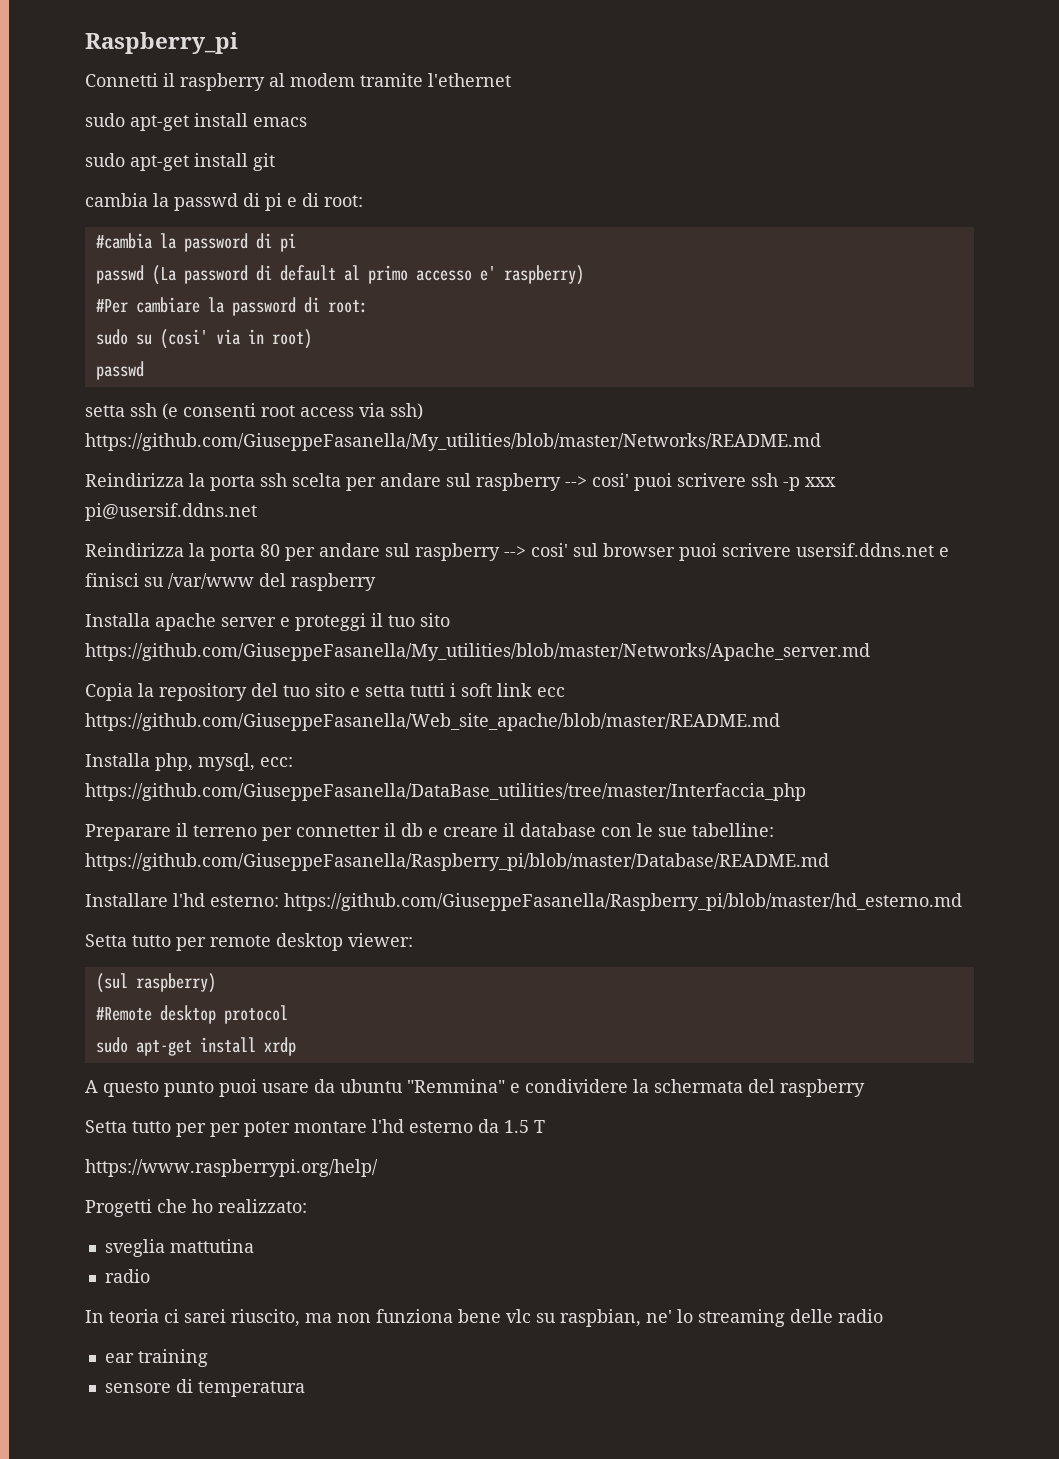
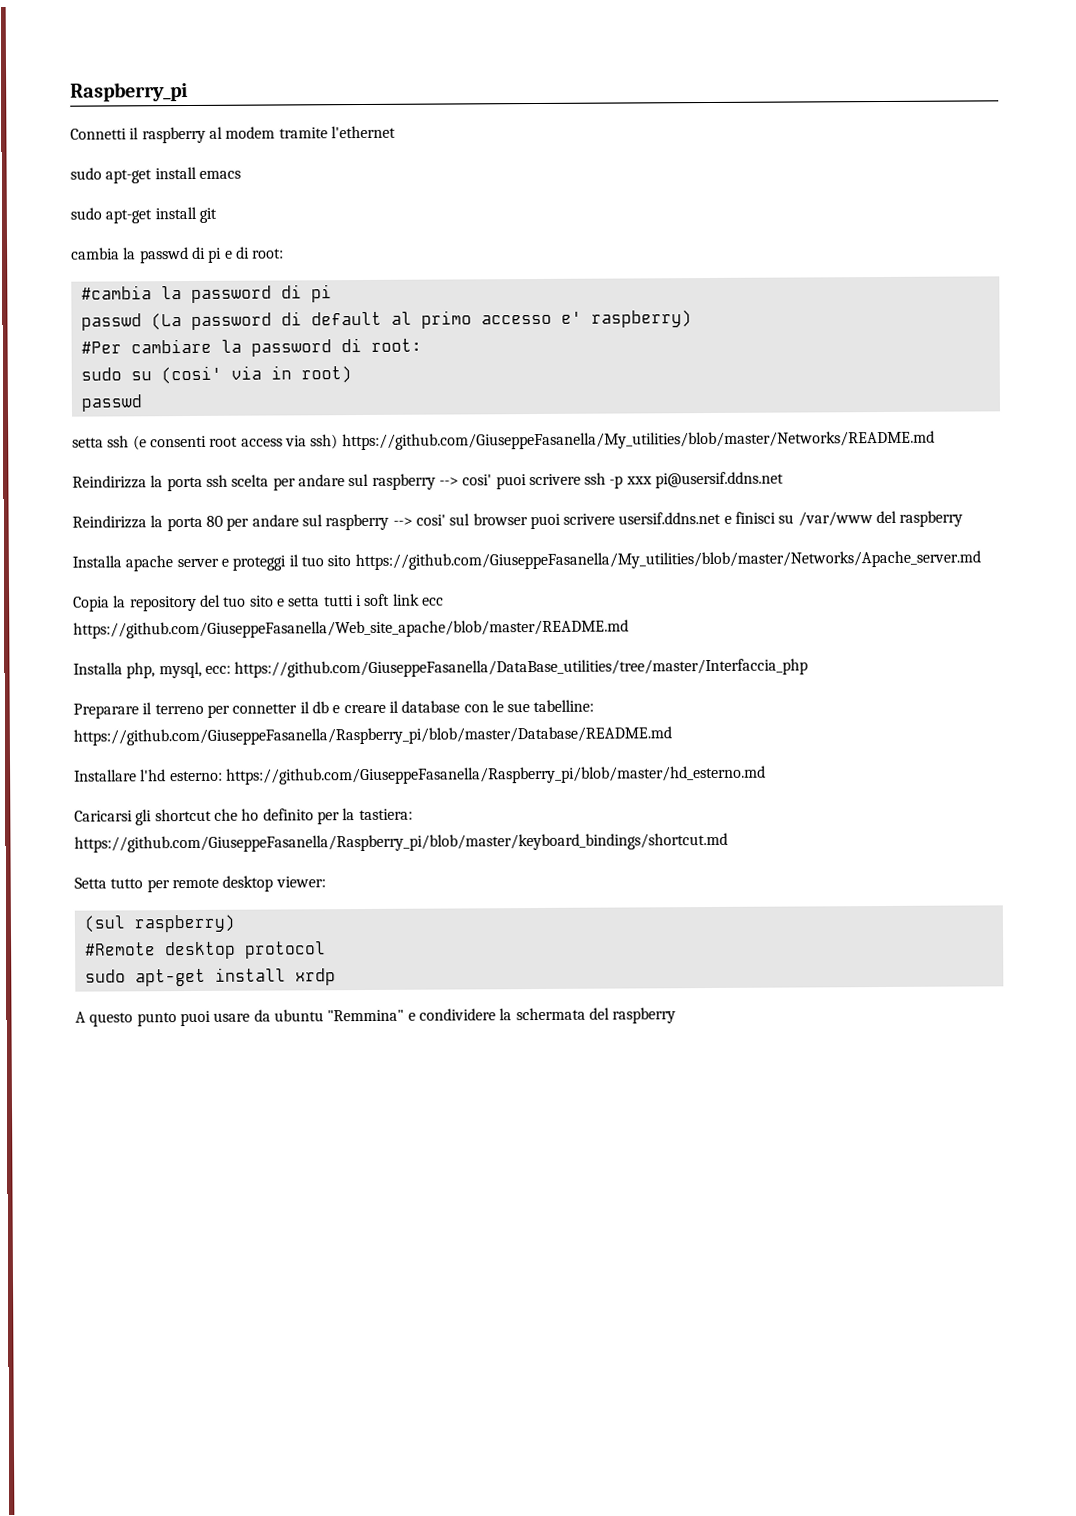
+ Caricarsi gli shortcut che ho definito per la tastiera: https://github.com/GiuseppeFasanella/Raspberry_pi/blob/master/keyboard_bindings/shortcut.md
- Setta tutto per per poter montare l'hd esterno da 1.5 T
- https://www.raspberrypi.org/help/
- Progetti che ho realizzato:
- sveglia mattutina
- radio
- In teoria ci sarei riuscito, ma non funziona bene vlc su raspbian, ne' lo streaming delle radio
- ear training
- sensore di temperatura

